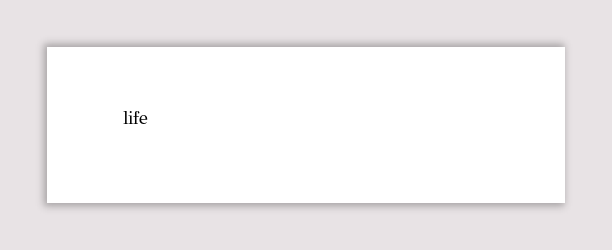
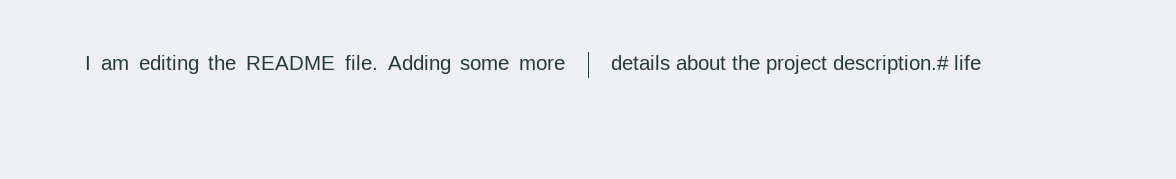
- life
+ I am editing the README file. Adding some more details about the project description.# life

